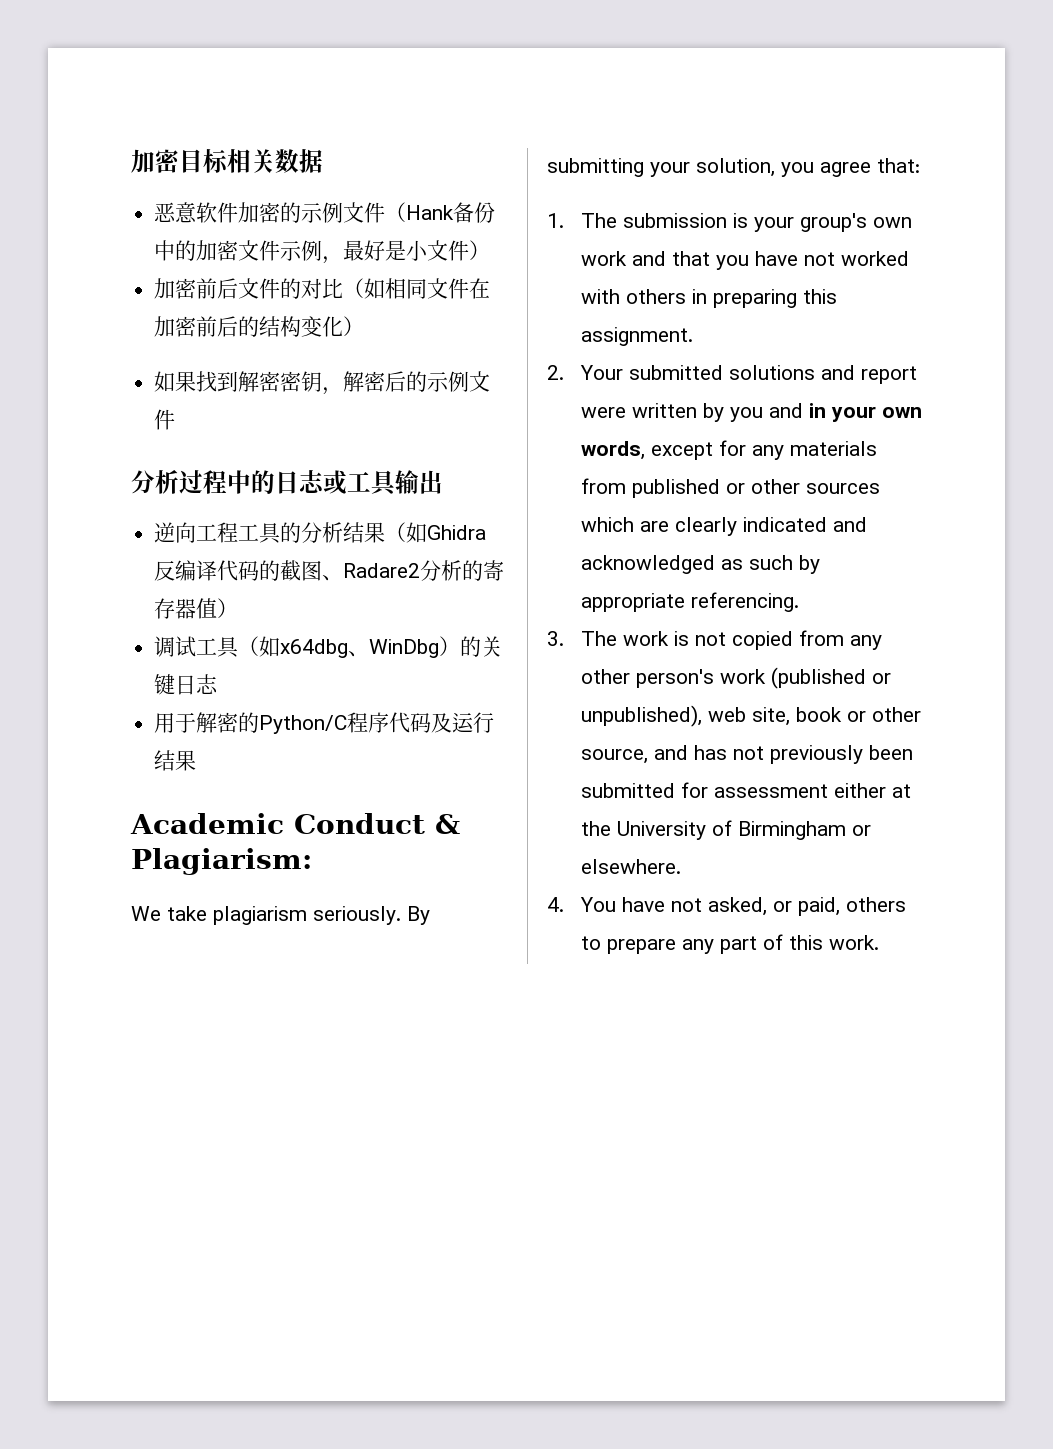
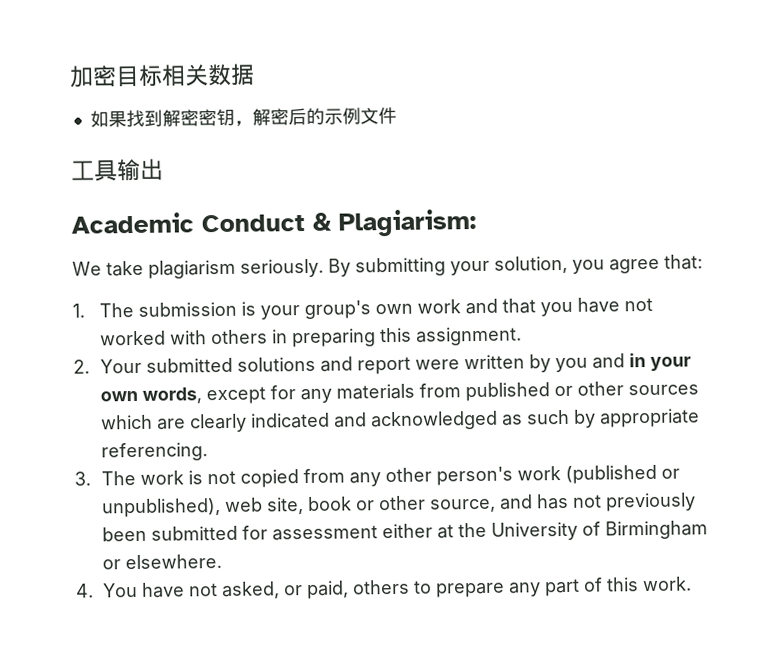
- 恶意软件加密的示例文件（Hank备份中的加密文件示例，最好是小文件）
- 加密前后文件的对比（如相同文件在加密前后的结构变化）
- 分析过程中的日志或工具输出
- 逆向工程工具的分析结果（如Ghidra反编译代码的截图、Radare2分析的寄存器值）
- 调试工具（如x64dbg、WinDbg）的关键日志
- 用于解密的Python/C程序代码及运行结果
+ 工具输出

